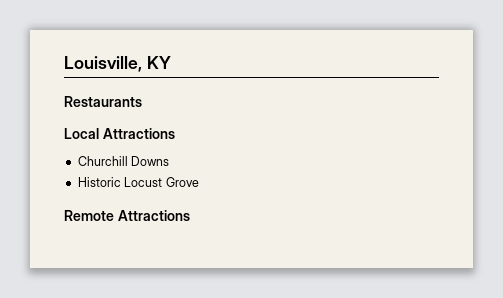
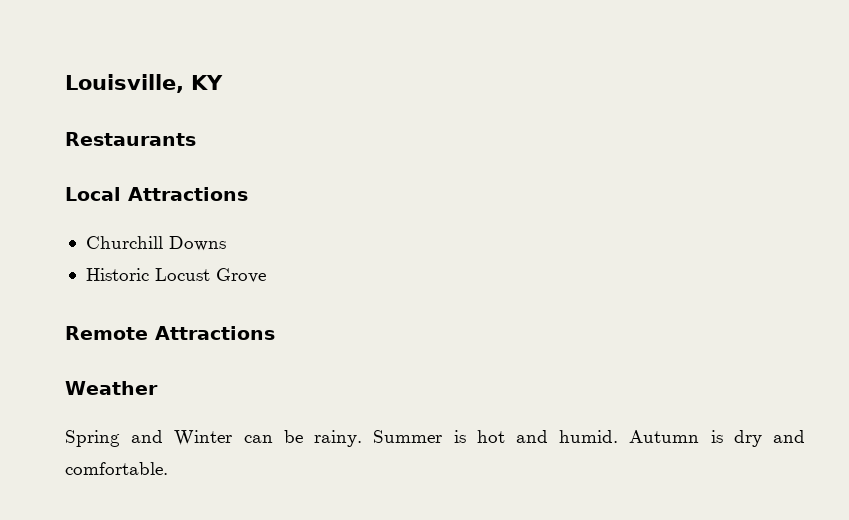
+ Weather
+ Spring and Winter can be rainy. Summer is hot and humid. Autumn is dry and comfortable.

